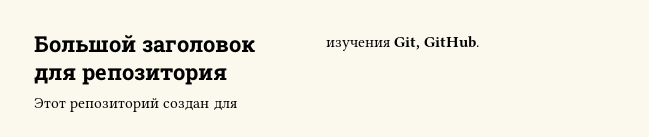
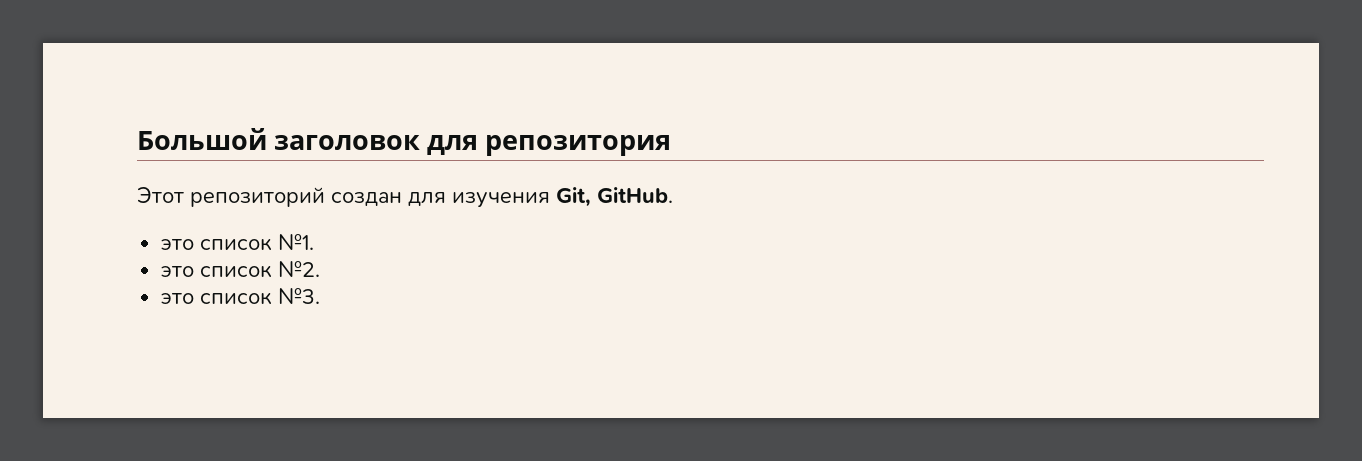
+ это список №1.
+ это список №2.
+ это список №3.

